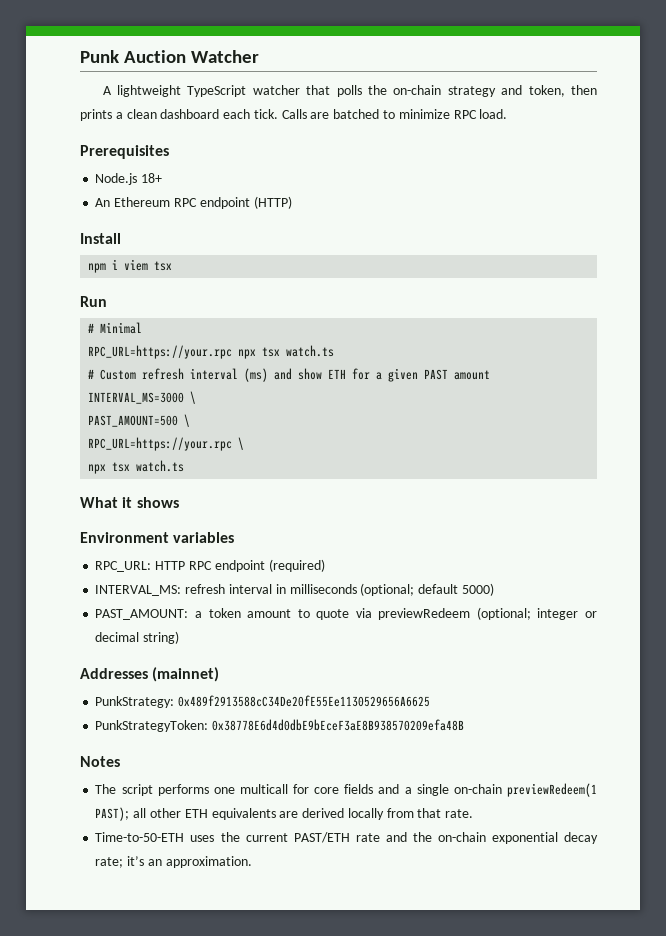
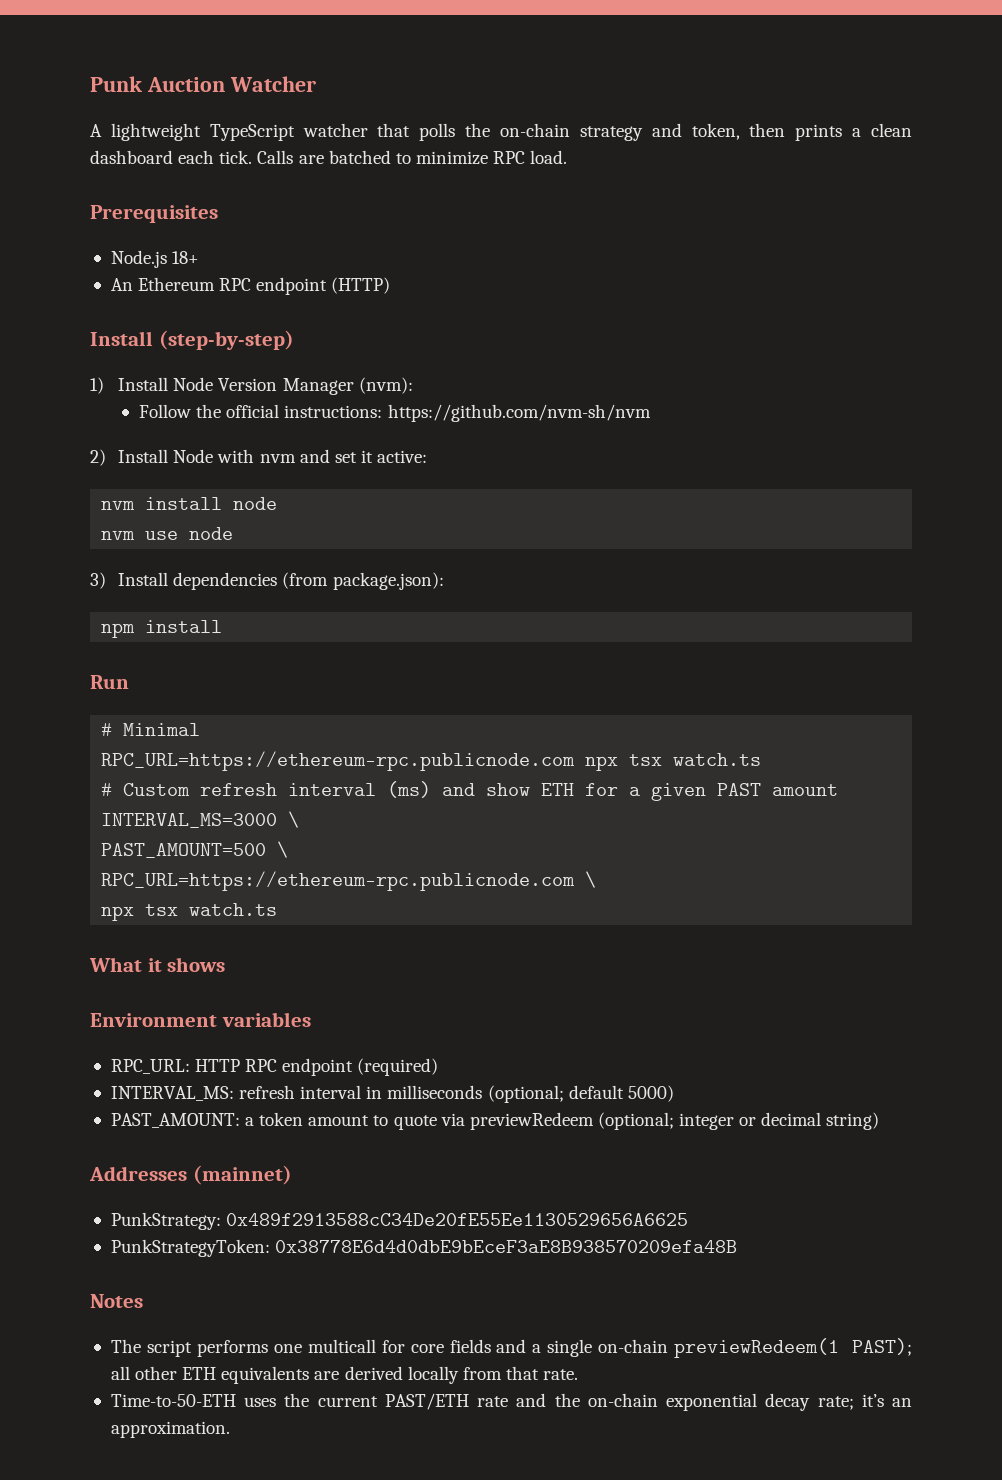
- Install
- npm i viem tsx
+ Install (step-by-step)
+ 1) Install Node Version Manager (nvm):
+ Follow the official instructions: https://github.com/nvm-sh/nvm
+ 2) Install Node with nvm and set it active:
+ nvm install node
+ nvm use node
+ 3) Install dependencies (from package.json):
+ npm install
- RPC_URL=https://your.rpc npx tsx watch.ts
+ RPC_URL=https://ethereum-rpc.publicnode.com npx tsx watch.ts
- RPC_URL=https://your.rpc \
+ RPC_URL=https://ethereum-rpc.publicnode.com \

